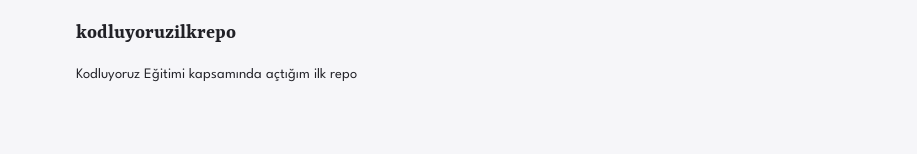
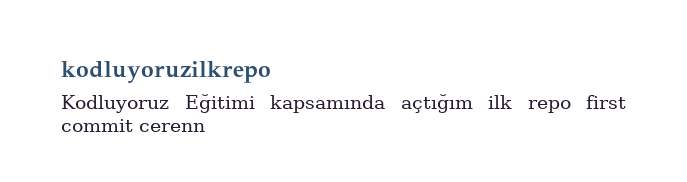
- Kodluyoruz Eğitimi kapsamında açtığım ilk repo
+ Kodluyoruz Eğitimi kapsamında açtığım ilk repo first commit cerenn

